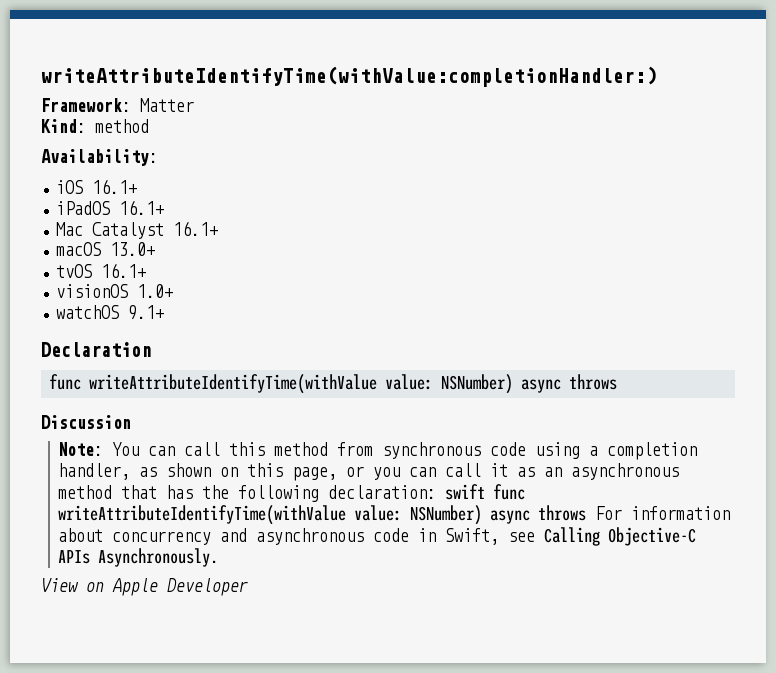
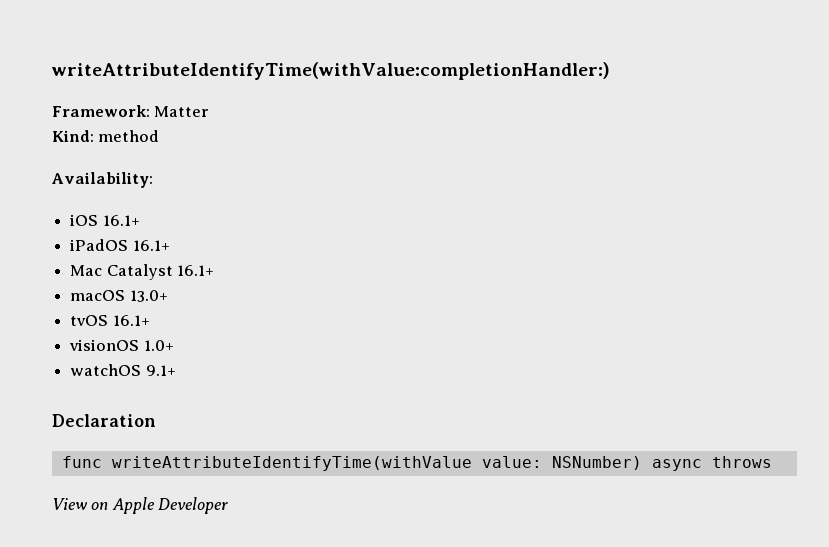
- Discussion
- Note: You can call this method from synchronous code using a completion handler, as shown on this page, or you can call it as an asynchronous method that has the following declaration: swift func writeAttributeIdentifyTime(withValue value: NSNumber) async throws For information about concurrency and asynchronous code in Swift, see Calling Objective-C APIs Asynchronously.

